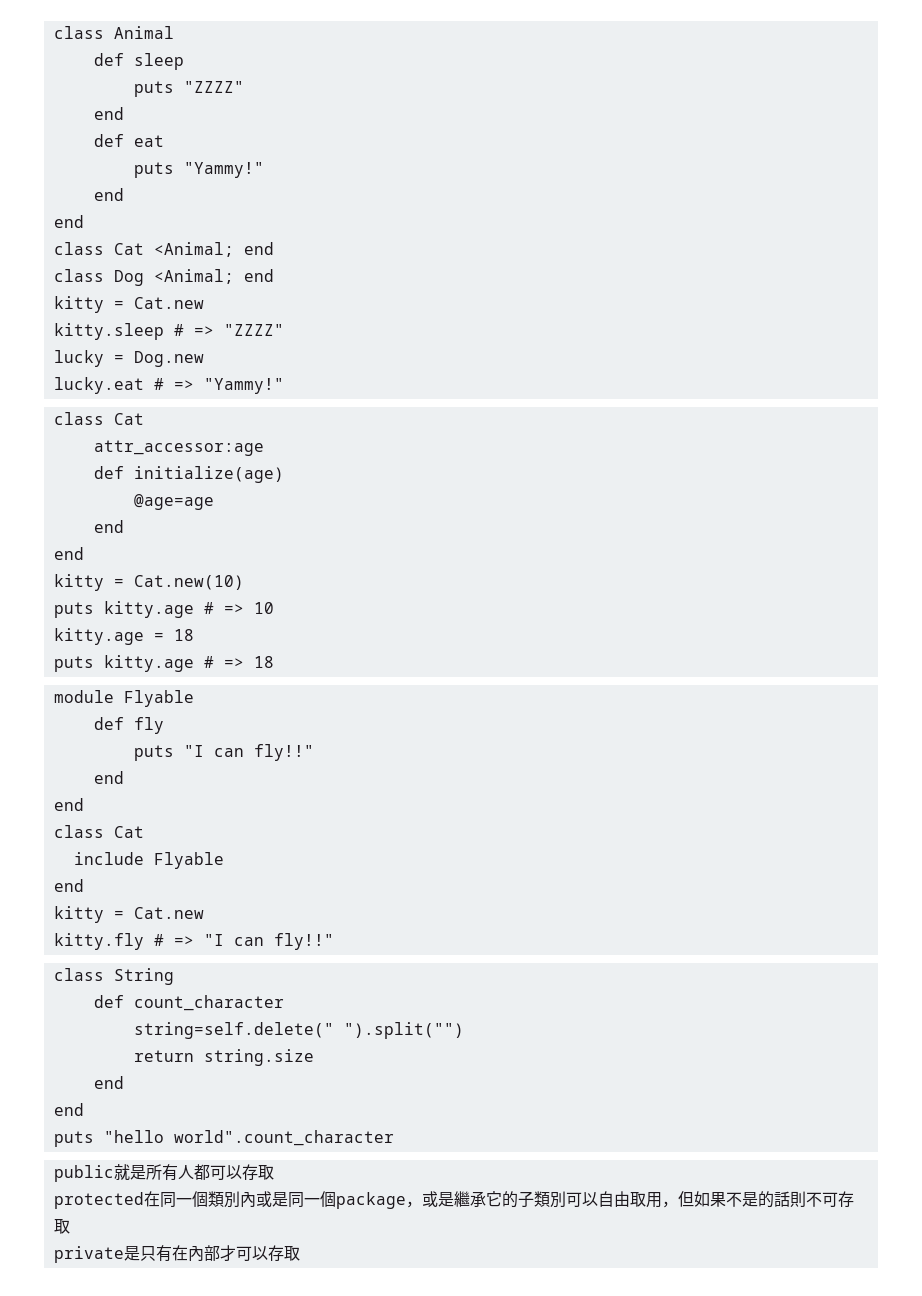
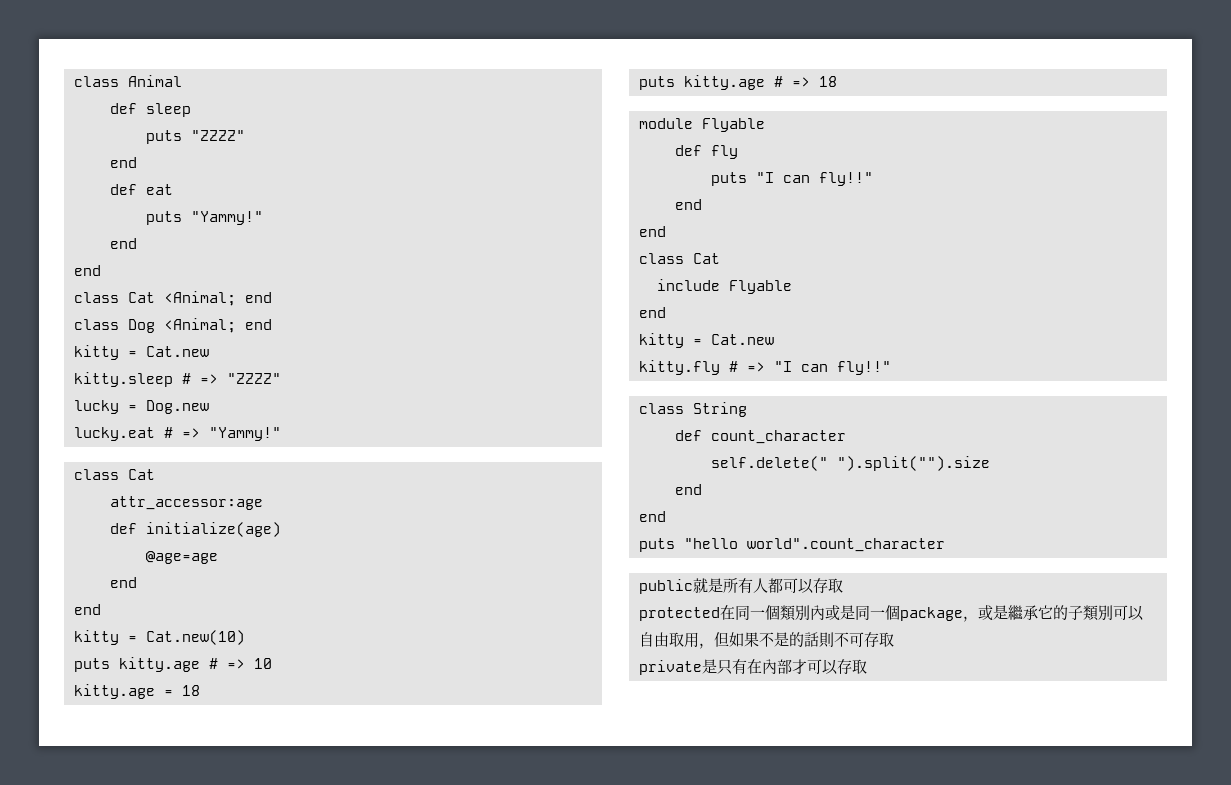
- string=self.delete(" ").split("")
- return string.size
+ self.delete(" ").split("").size

